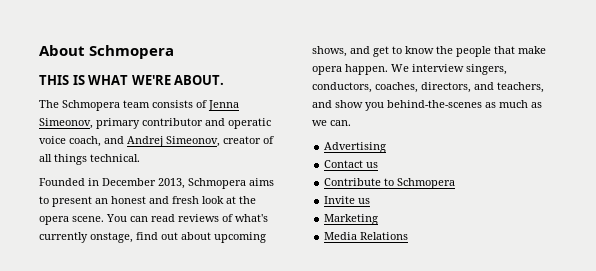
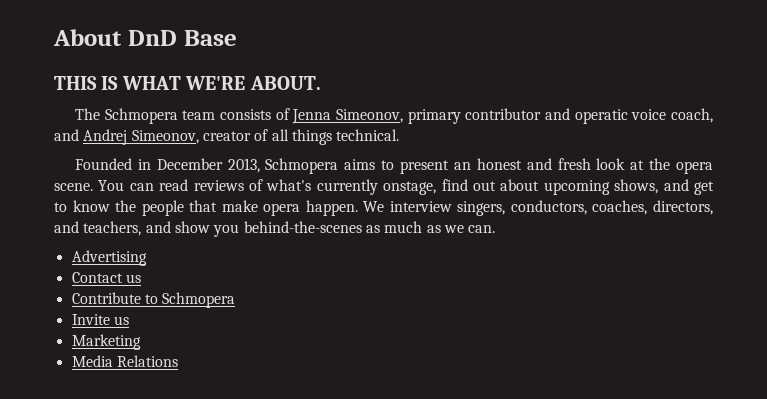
- About Schmopera
+ About DnD Base

